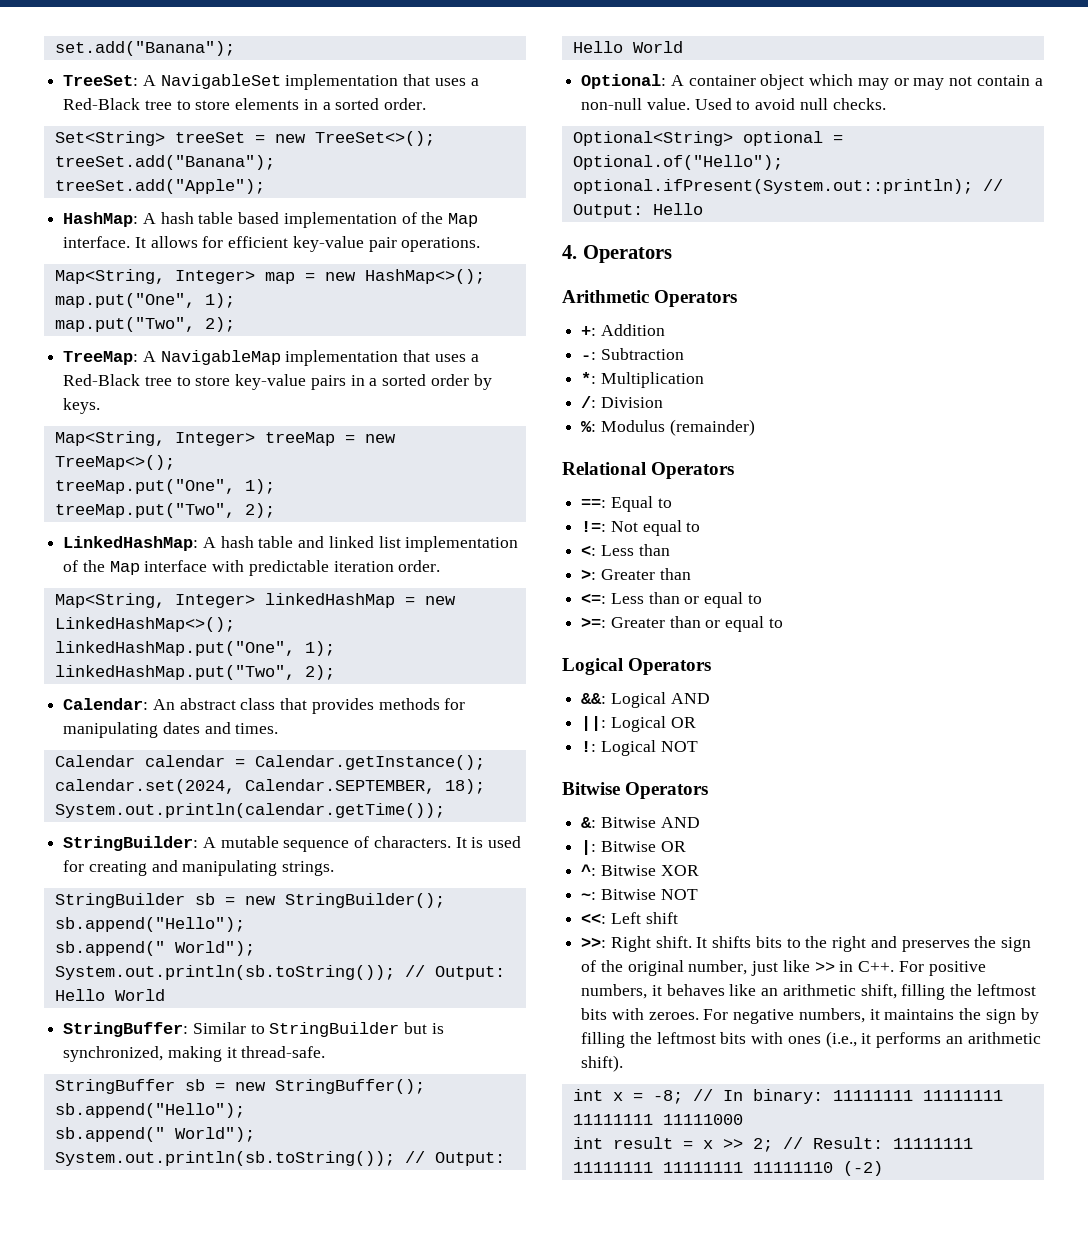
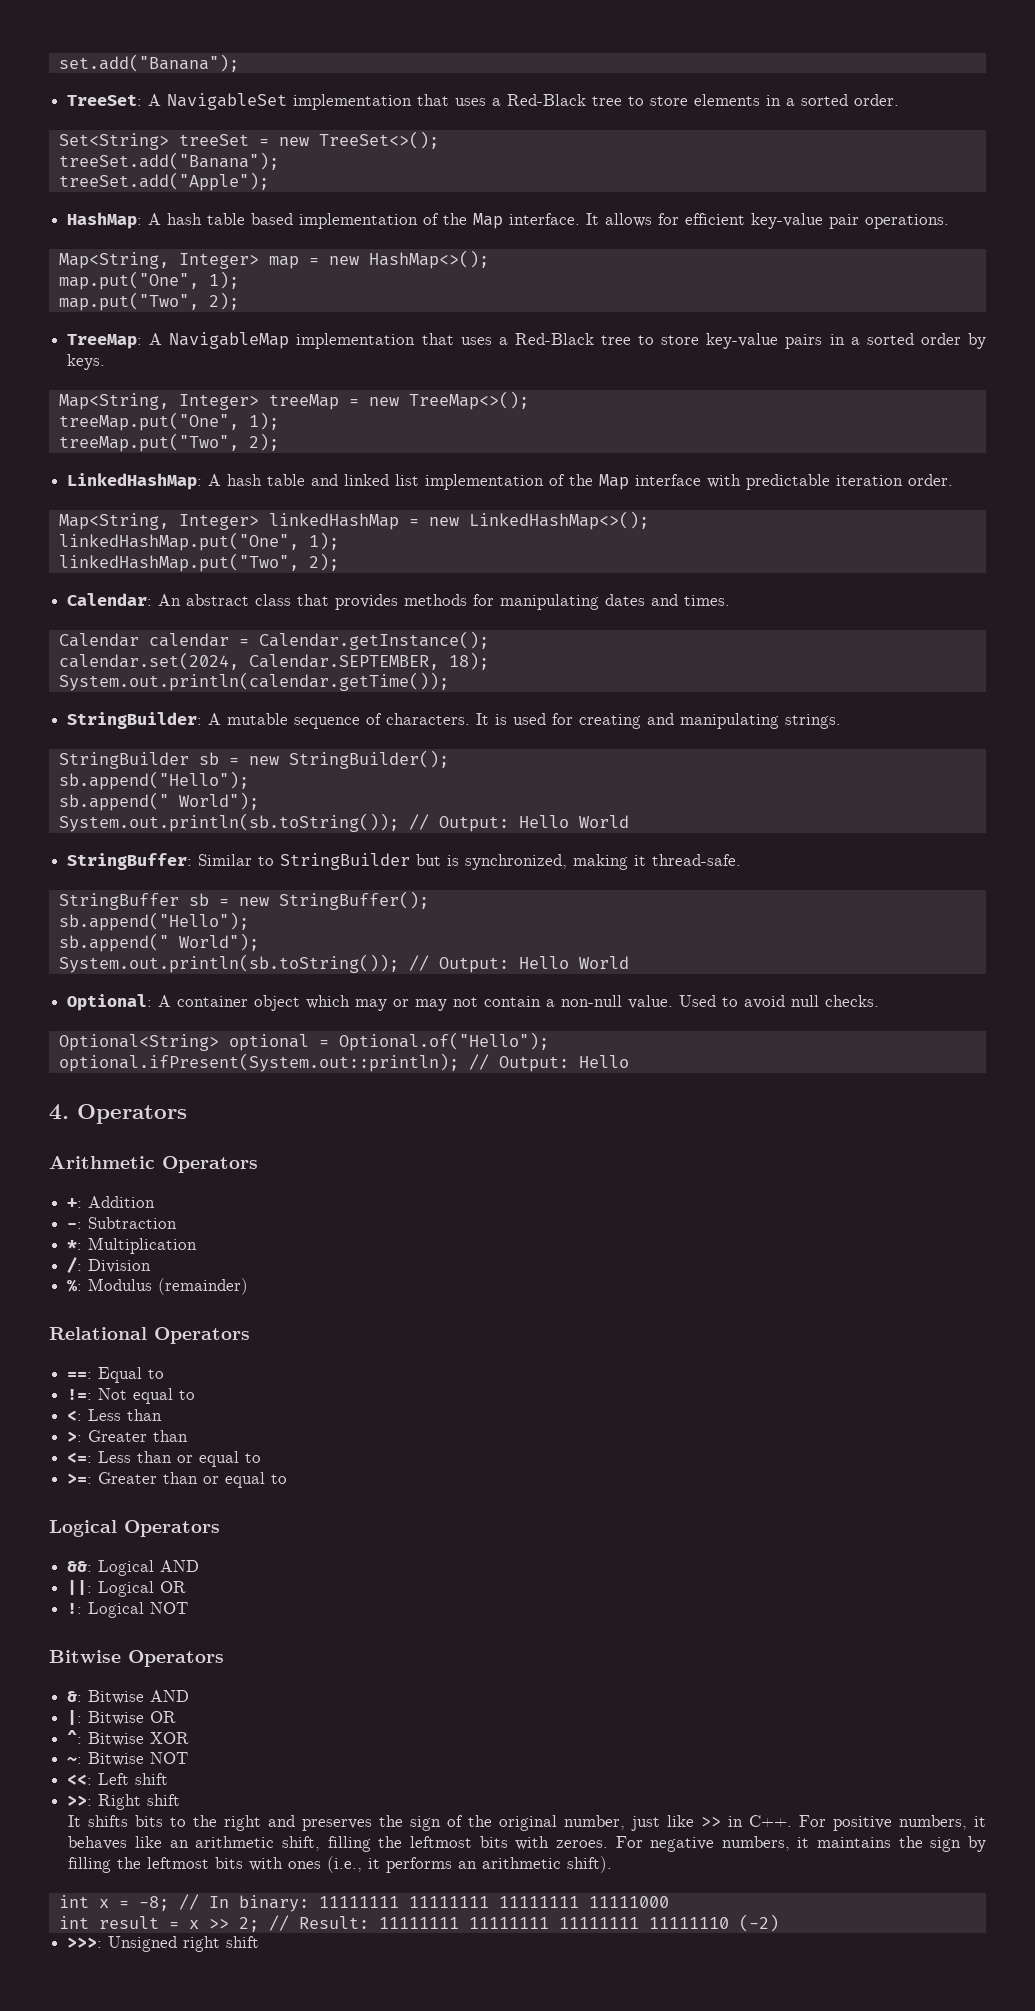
- >>: Right shift. It shifts bits to the right and preserves the sign of the original number, just like >> in C++. For positive numbers, it behaves like an arithmetic shift, filling the leftmost bits with zeroes.
+ >>: Right shift
+ It shifts bits to the right and preserves the sign of the original number, just like >> in C++. For positive numbers, it behaves like an arithmetic shift, filling the leftmost bits with zeroes.
+ >>>: Unsigned right shift

